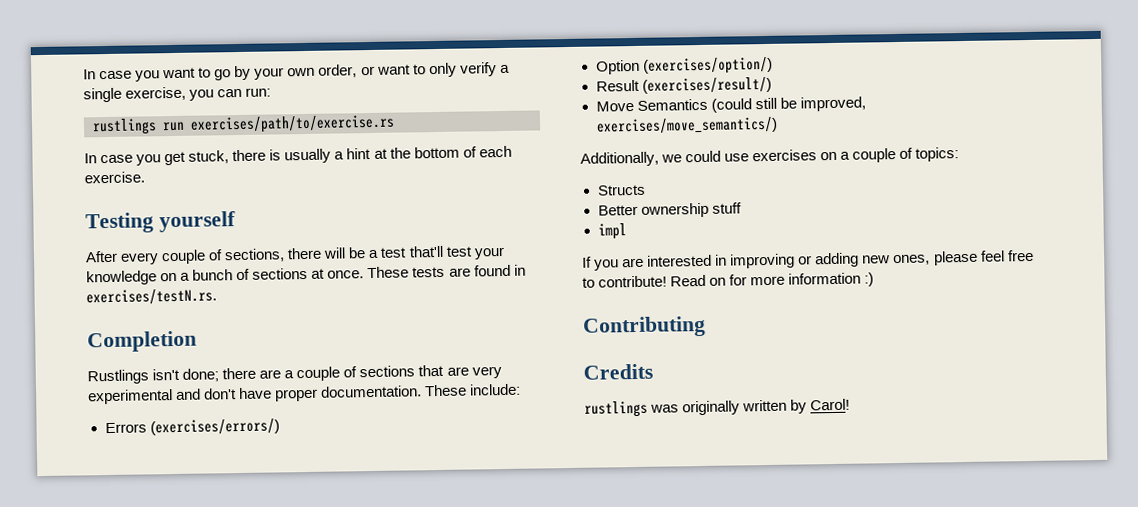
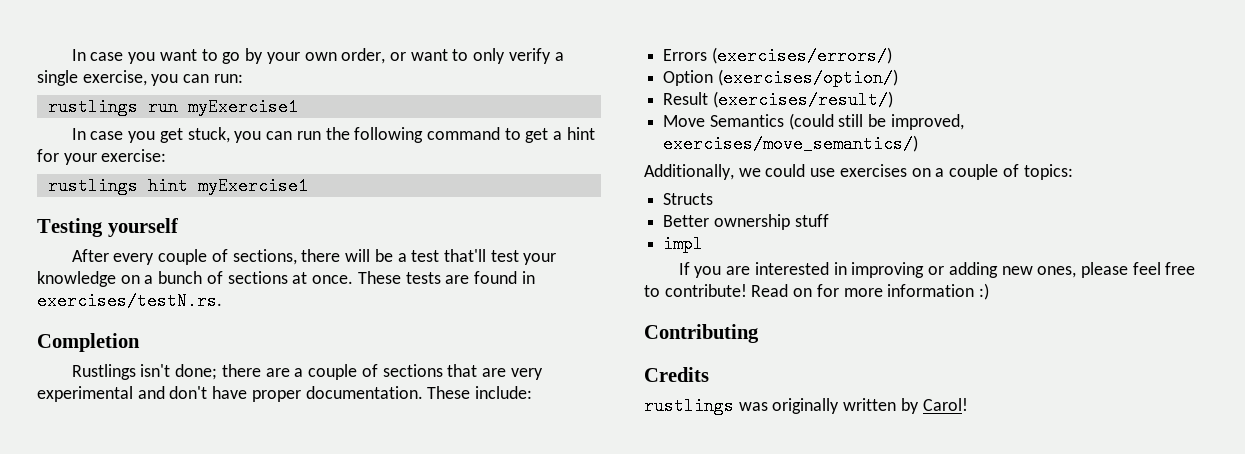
- rustlings run exercises/path/to/exercise.rs
+ rustlings run myExercise1
- In case you get stuck, there is usually a hint at the bottom of each exercise.
+ In case you get stuck, you can run the following command to get a hint for your exercise:
+ rustlings hint myExercise1

